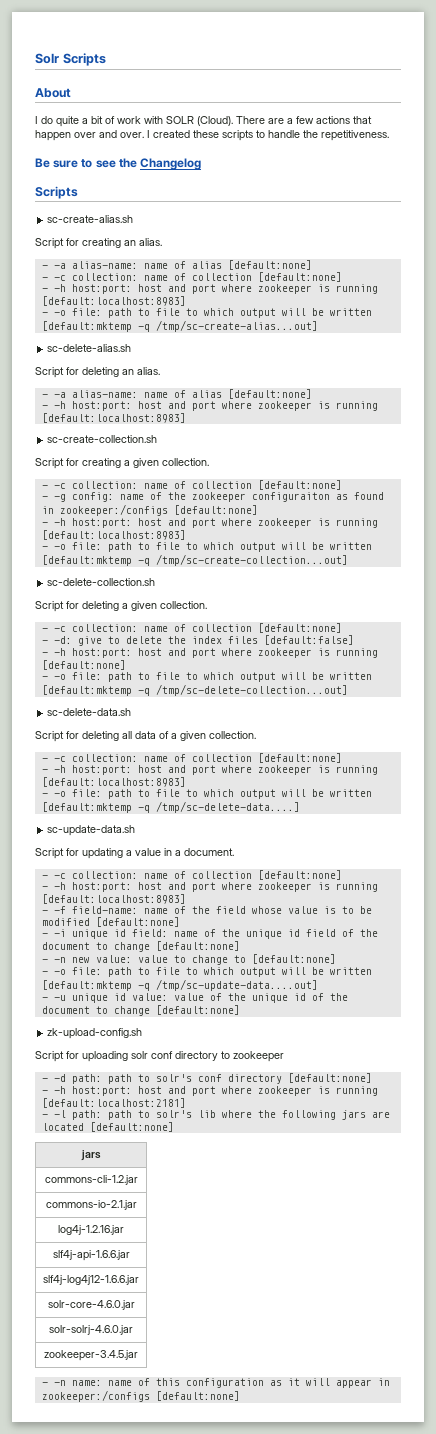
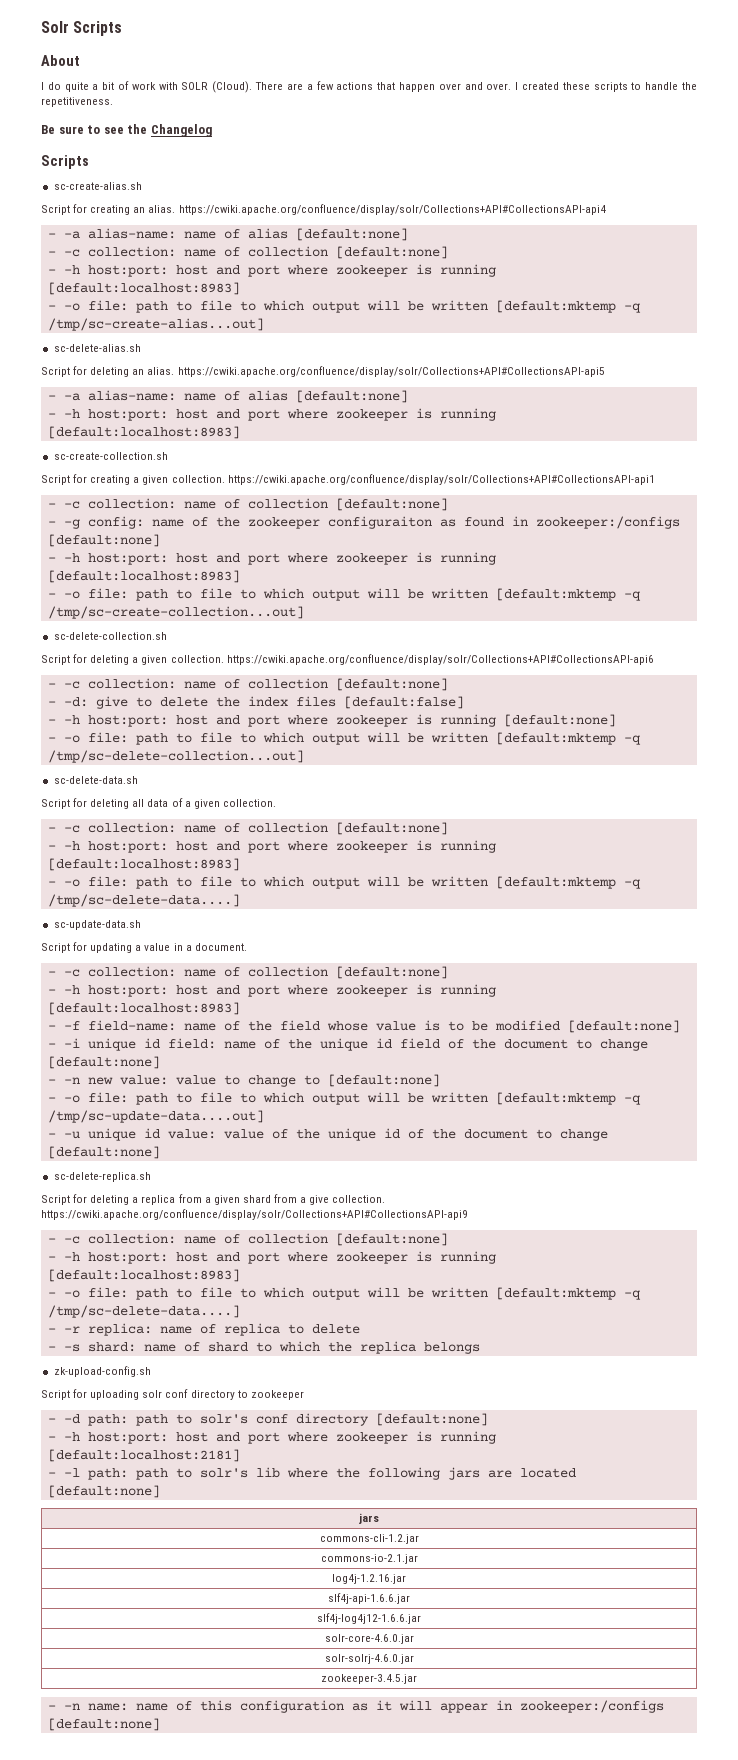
- Script for creating an alias.
+ Script for creating an alias. https://cwiki.apache.org/confluence/display/solr/Collections+API#CollectionsAPI-api4
- Script for deleting an alias.
+ Script for deleting an alias. https://cwiki.apache.org/confluence/display/solr/Collections+API#CollectionsAPI-api5
- Script for creating a given collection.
+ Script for creating a given collection. https://cwiki.apache.org/confluence/display/solr/Collections+API#CollectionsAPI-api1
- Script for deleting a given collection.
+ Script for deleting a given collection. https://cwiki.apache.org/confluence/display/solr/Collections+API#CollectionsAPI-api6
+ sc-delete-replica.sh
+ Script for deleting a replica from a given shard from a give collection. https://cwiki.apache.org/confluence/display/solr/Collections+API#CollectionsAPI-api9
+ - -c collection: name of collection [default:none]
+ - -h host:port: host and port where zookeeper is running [default:localhost:8983]
+ - -o file: path to file to which output will be written [default:mktemp -q /tmp/sc-delete-data....]
+ - -r replica: name of replica to delete
+ - -s shard: name of shard to which the replica belongs

